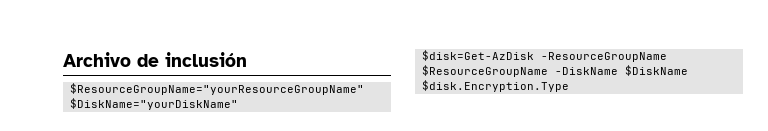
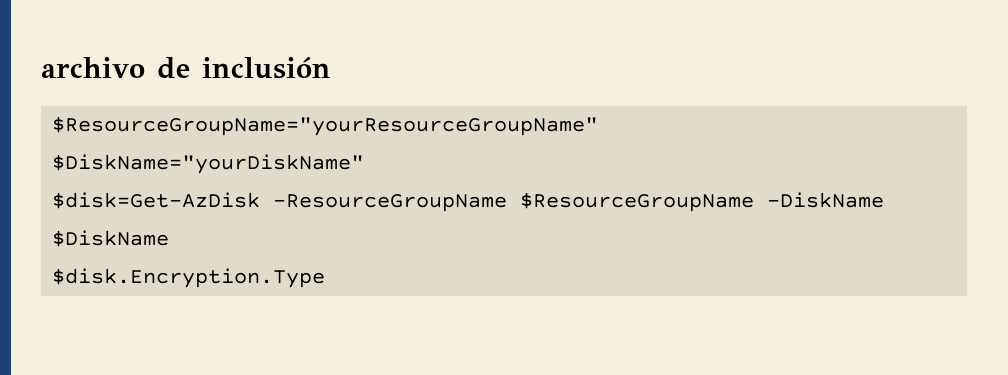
- Archivo de inclusión
+ archivo de inclusión

